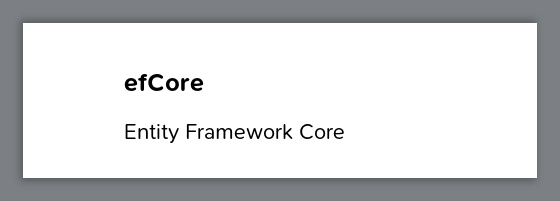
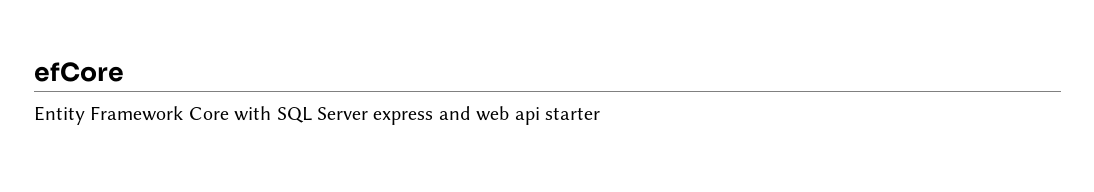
- Entity Framework Core
+ Entity Framework Core with SQL Server express and web api starter

